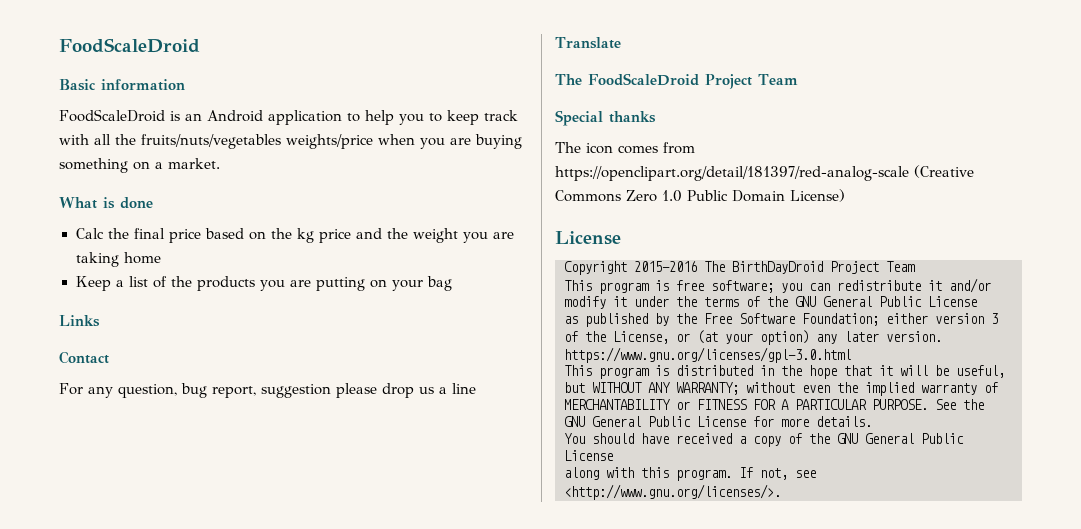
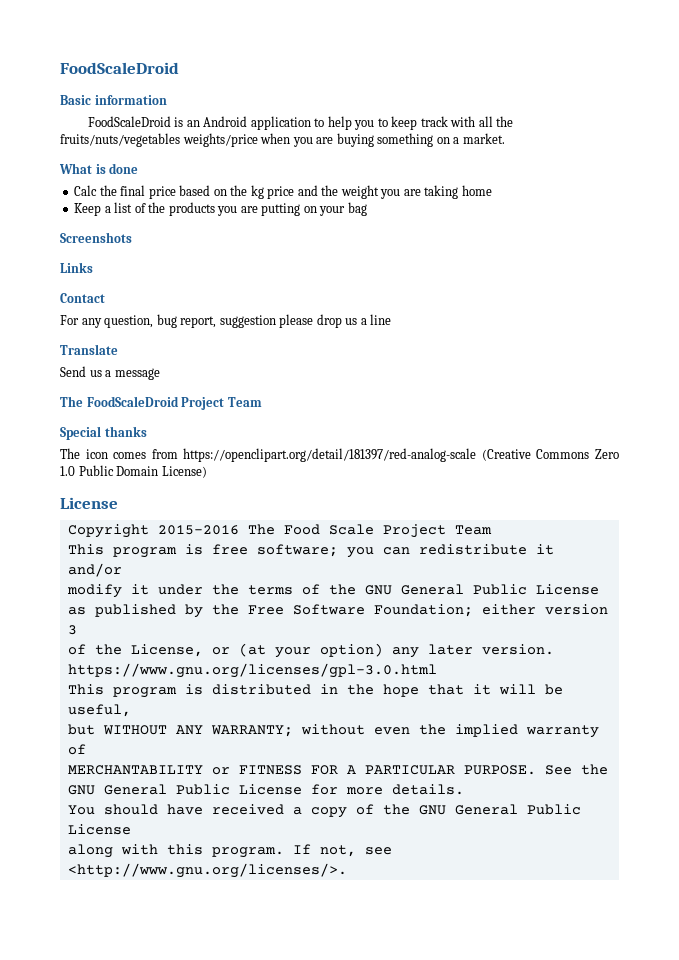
+ Screenshots
+ Send us a message
- Copyright 2015-2016 The BirthDayDroid Project Team
+ Copyright 2015-2016 The Food Scale Project Team

